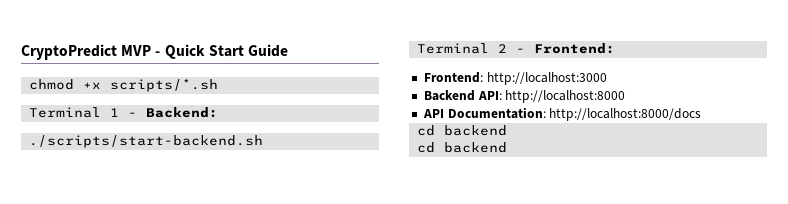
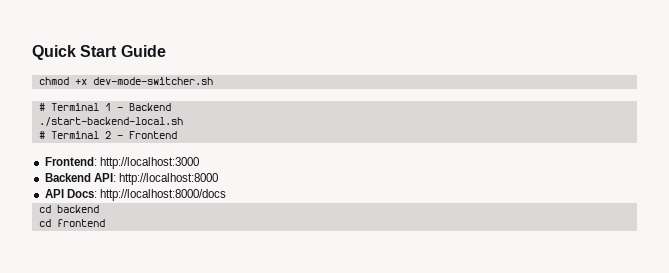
- CryptoPredict MVP - Quick Start Guide
+ Quick Start Guide
- chmod +x scripts/*.sh
- Terminal 1 - Backend:
- ./scripts/start-backend.sh
- Terminal 2 - Frontend:
+ chmod +x dev-mode-switcher.sh
+ # Terminal 1 - Backend
+ ./start-backend-local.sh
+ # Terminal 2 - Frontend
- API Documentation: http://localhost:8000/docs
+ API Docs: http://localhost:8000/docs
  cd backend
- cd backend
+ cd frontend

